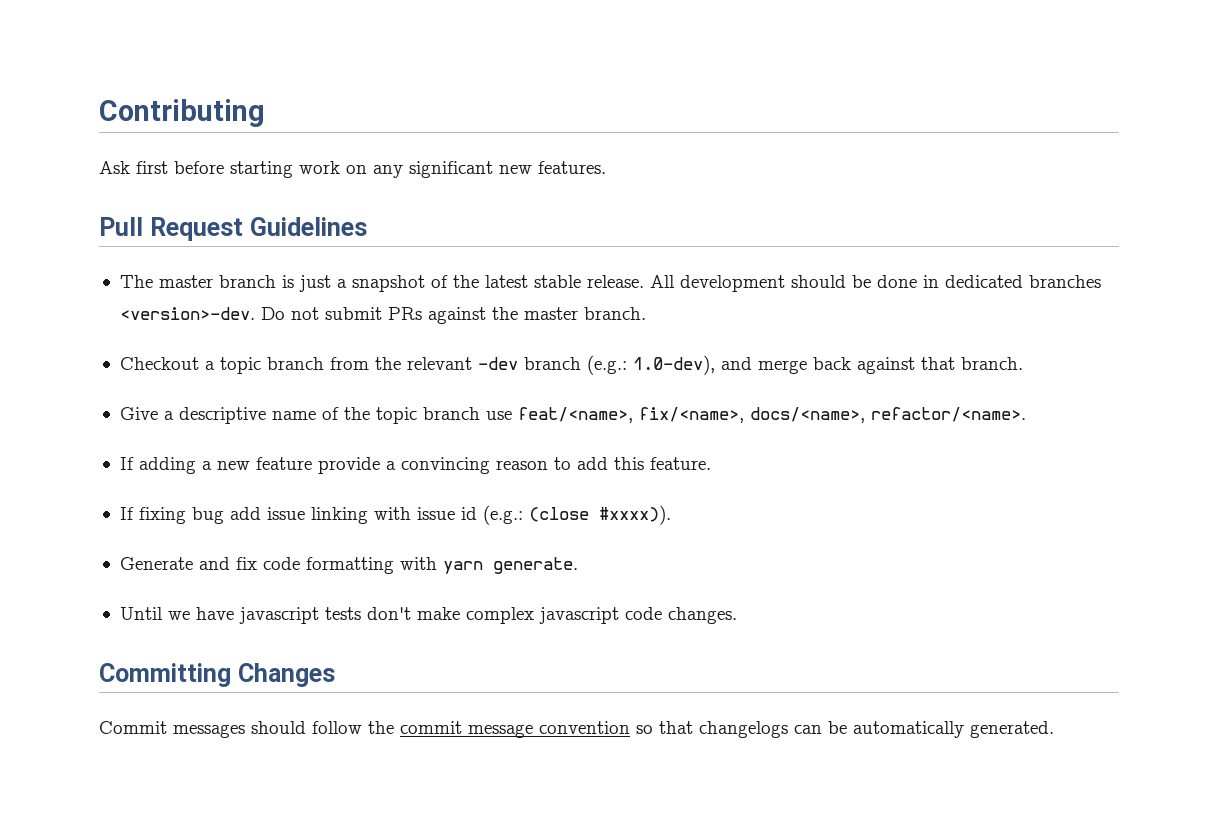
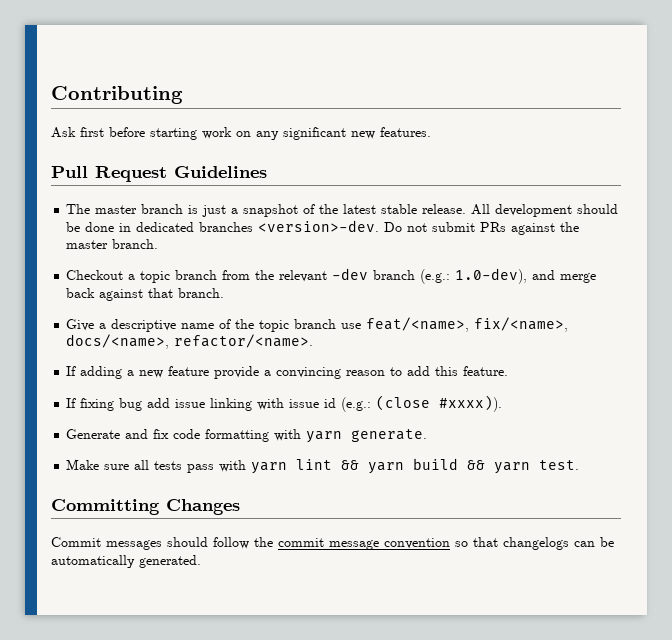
- Until we have javascript tests don't make complex javascript code changes.
+ Make sure all tests pass with yarn lint && yarn build && yarn test.

